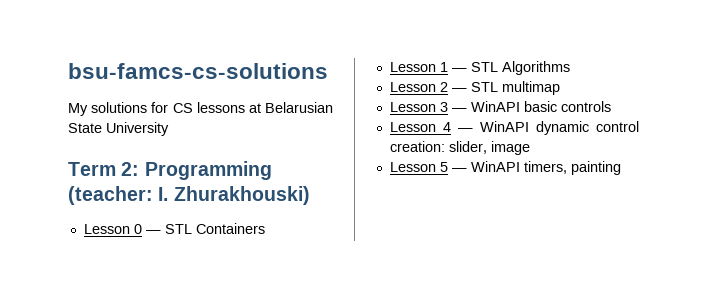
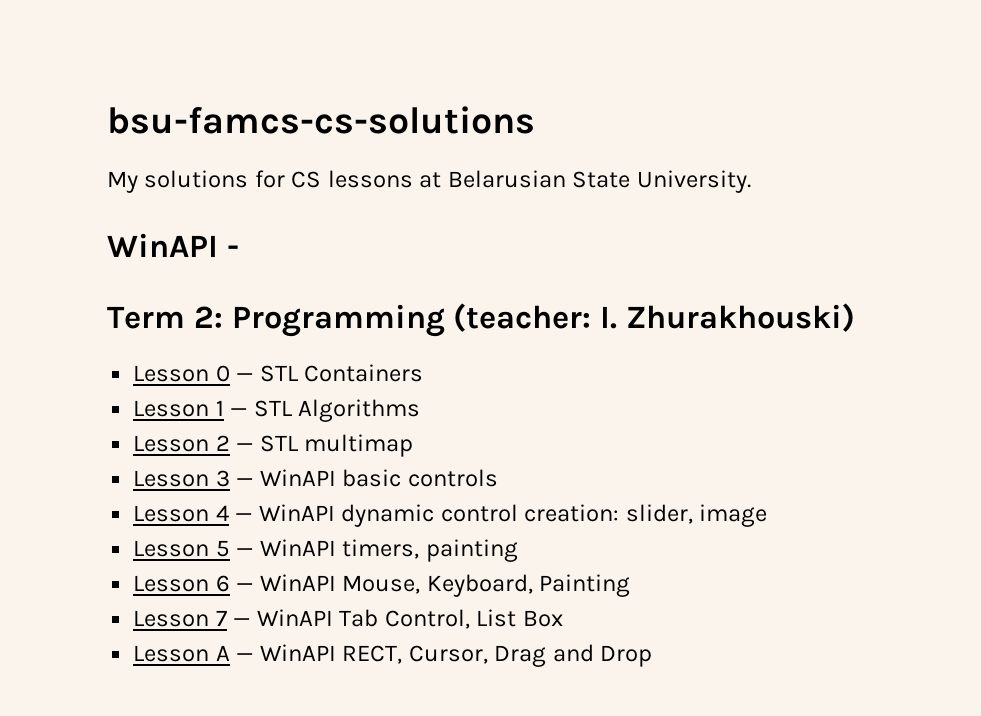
- My solutions for CS lessons at Belarusian State University
+ My solutions for CS lessons at Belarusian State University.
+ WinAPI -
+ Lesson 6 — WinAPI Mouse, Keyboard, Painting
+ Lesson 7 — WinAPI Tab Control, List Box
+ Lesson A — WinAPI RECT, Cursor, Drag and Drop

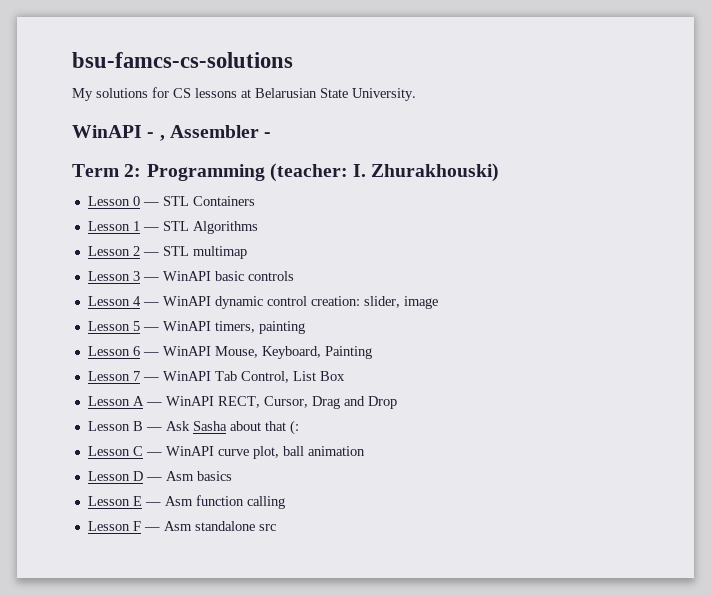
- WinAPI -
+ WinAPI - , Assembler -
+ Lesson B — Ask Sasha about that (:
+ Lesson C — WinAPI curve plot, ball animation
+ Lesson D — Asm basics
+ Lesson E — Asm function calling
+ Lesson F — Asm standalone src

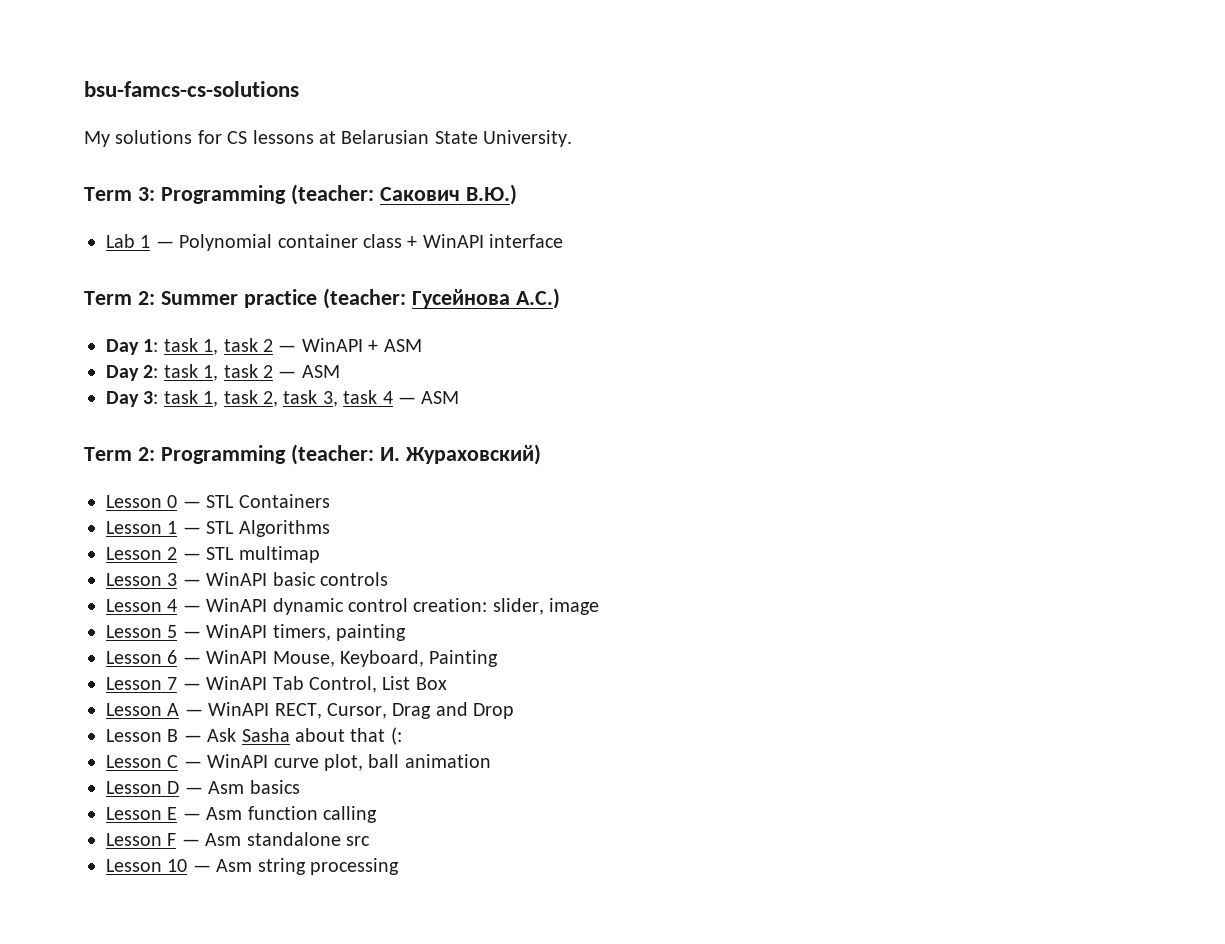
- WinAPI - , Assembler -
+ Term 3: Programming (teacher: Сакович В.Ю.)
+ Lab 1 — Polynomial container class + WinAPI interface
+ Term 2: Summer practice (teacher: Гусейнова А.С.)
+ Day 1: task 1, task 2 — WinAPI + ASM
+ Day 2: task 1, task 2 — ASM
+ Day 3: task 1, task 2, task 3, task 4 — ASM
- Term 2: Programming (teacher: I. Zhurakhouski)
+ Term 2: Programming (teacher: И. Жураховский)
+ Lesson 10 — Asm string processing

